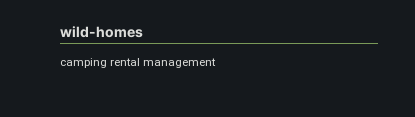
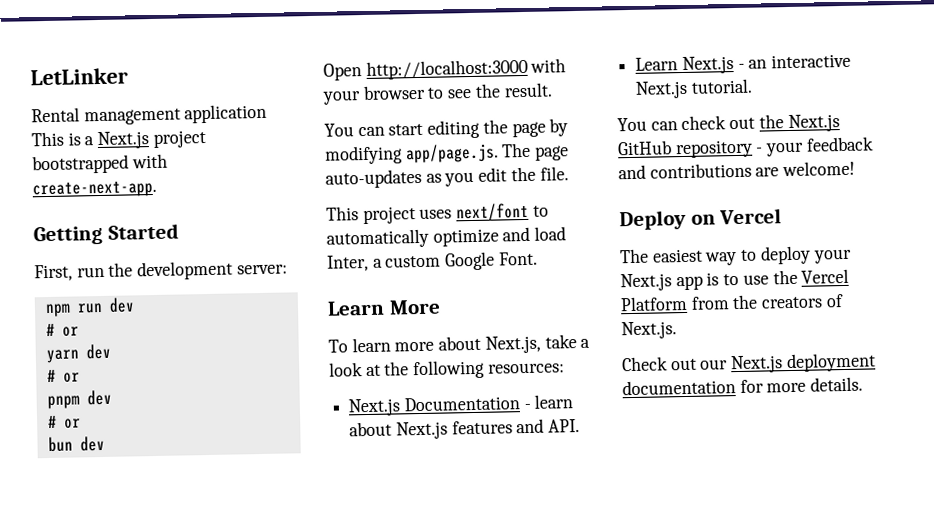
- wild-homes
- camping rental management
+ LetLinker
+ Rental management application This is a Next.js project bootstrapped with create-next-app.
+ Getting Started
+ First, run the development server:
+ npm run dev
+ # or
+ yarn dev
+ # or
+ pnpm dev
+ # or
+ bun dev
+ Open http://localhost:3000 with your browser to see the result.
+ You can start editing the page by modifying app/page.js. The page auto-updates as you edit the file.
+ This project uses next/font to automatically optimize and load Inter, a custom Google Font.
+ Learn More
+ To learn more about Next.js, take a look at the following resources:
+ Next.js Documentation - learn about Next.js features and API.
+ Learn Next.js - an interactive Next.js tutorial.
+ You can check out the Next.js GitHub repository - your feedback and contributions are welcome!
+ Deploy on Vercel
+ The easiest way to deploy your Next.js app is to use the Vercel Platform from the creators of Next.js.
+ Check out our Next.js deployment documentation for more details.

